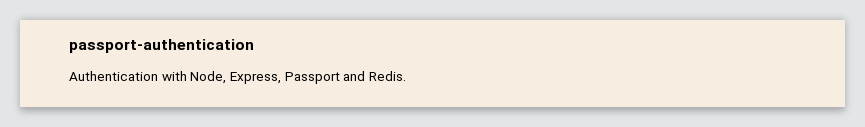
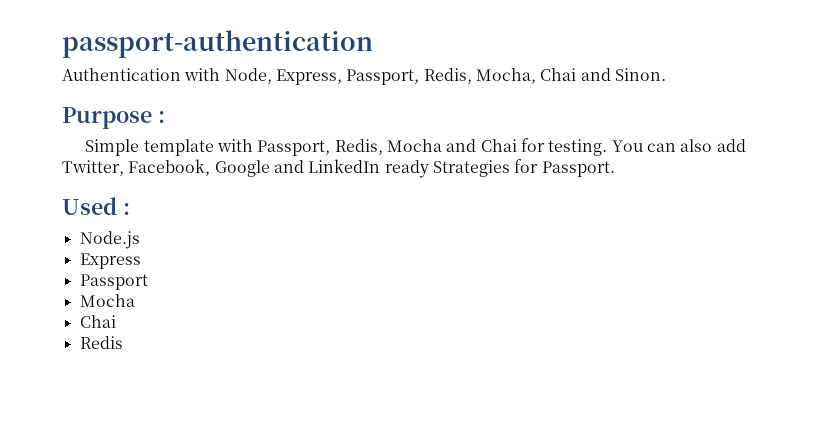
- Authentication with Node, Express, Passport and Redis.
+ Authentication with Node, Express, Passport, Redis, Mocha, Chai and Sinon.
+ Purpose :
+ Simple template with Passport, Redis, Mocha and Chai for testing. You can also add Twitter, Facebook, Google and LinkedIn ready Strategies for Passport.
+ Used :
+ Node.js
+ Express
+ Passport
+ Mocha
+ Chai
+ Redis

